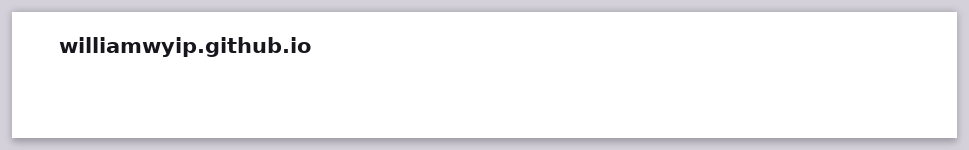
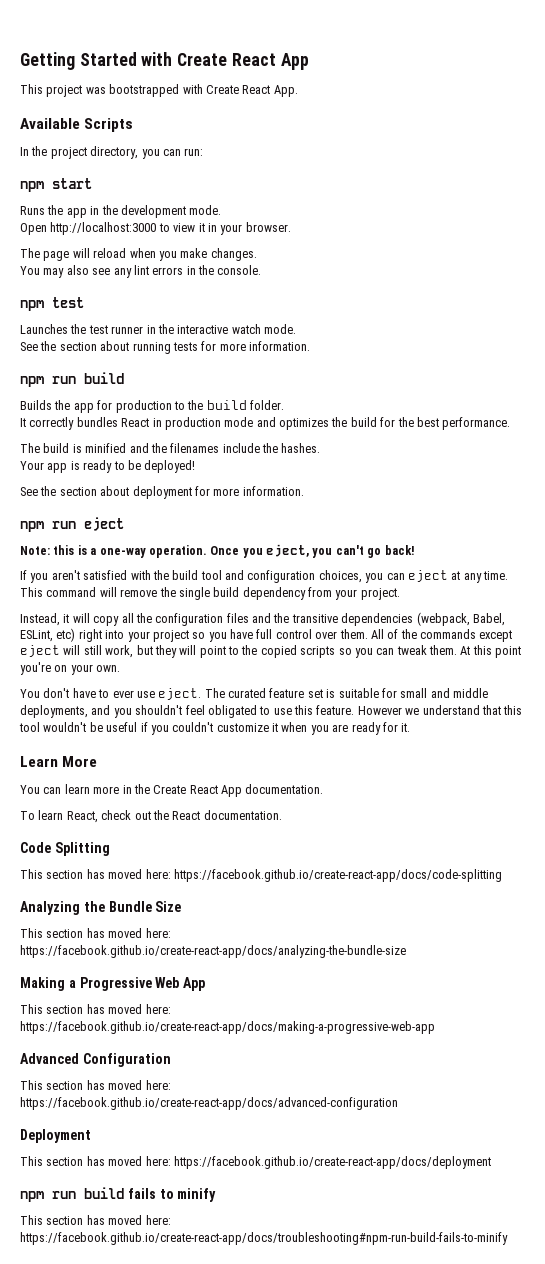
- williamwyip.github.io
+ Getting Started with Create React App
+ This project was bootstrapped with Create React App.
+ Available Scripts
+ In the project directory, you can run:
+ npm start
+ Runs the app in the development mode.
+ Open http://localhost:3000 to view it in your browser.
+ The page will reload when you make changes.
+ You may also see any lint errors in the console.
+ npm test
+ Launches the test runner in the interactive watch mode.
+ See the section about running tests for more information.
+ npm run build
+ Builds the app for production to the build folder.
+ It correctly bundles React in production mode and optimizes the build for the best performance.
+ The build is minified and the filenames include the hashes.
+ Your app is ready to be deployed!
+ See the section about deployment for more information.
+ npm run eject
+ Note: this is a one-way operation. Once you eject, you can't go back!
+ If you aren't satisfied with the build tool and configuration choices, you can eject at any time. This command will remove the single build dependency from your project.
+ Instead, it will copy all the configuration files and the transitive dependencies (webpack, Babel, ESLint, etc) right into your project so you have full control over them. All of the commands except eject will still work, but they will point to the copied scripts so you can tweak them. At this point you're on your own.
+ You don't have to ever use eject. The curated feature set is suitable for small and middle deployments, and you shouldn't feel obligated to use this feature. However we understand that this tool wouldn't be useful if you couldn't customize it when you are ready for it.
+ Learn More
+ You can learn more in the Create React App documentation.
+ To learn React, check out the React documentation.
+ Code Splitting
+ This section has moved here: https://facebook.github.io/create-react-app/docs/code-splitting
+ Analyzing the Bundle Size
+ This section has moved here: https://facebook.github.io/create-react-app/docs/analyzing-the-bundle-size
+ Making a Progressive Web App
+ This section has moved here: https://facebook.github.io/create-react-app/docs/making-a-progressive-web-app
+ Advanced Configuration
+ This section has moved here: https://facebook.github.io/create-react-app/docs/advanced-configuration
+ Deployment
+ This section has moved here: https://facebook.github.io/create-react-app/docs/deployment
+ npm run build fails to minify
+ This section has moved here: https://facebook.github.io/create-react-app/docs/troubleshooting#npm-run-build-fails-to-minify

